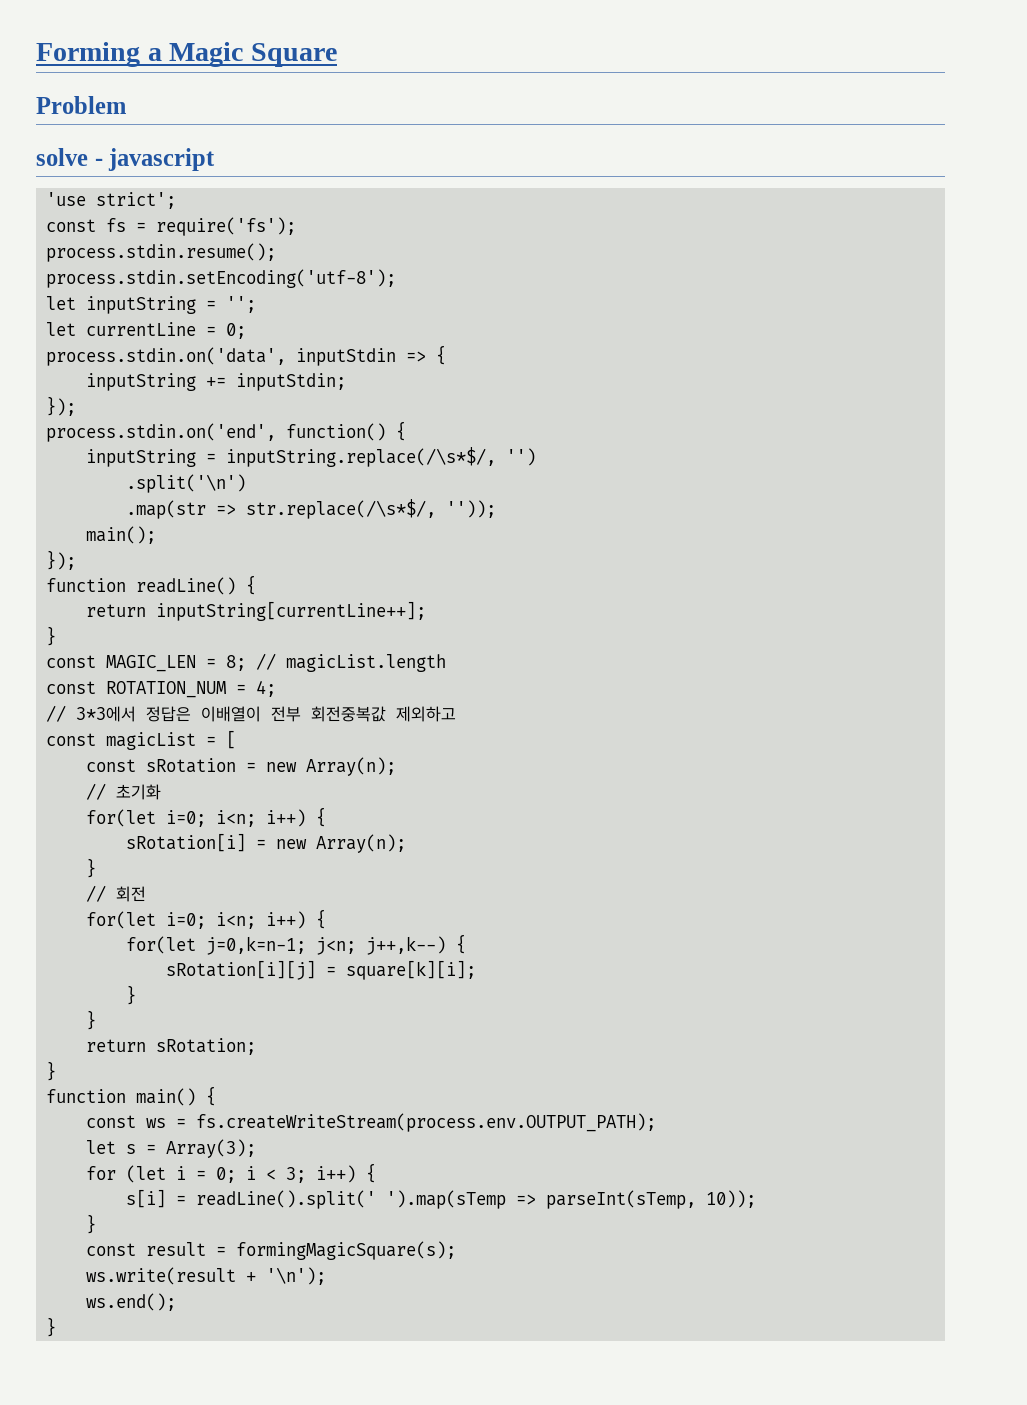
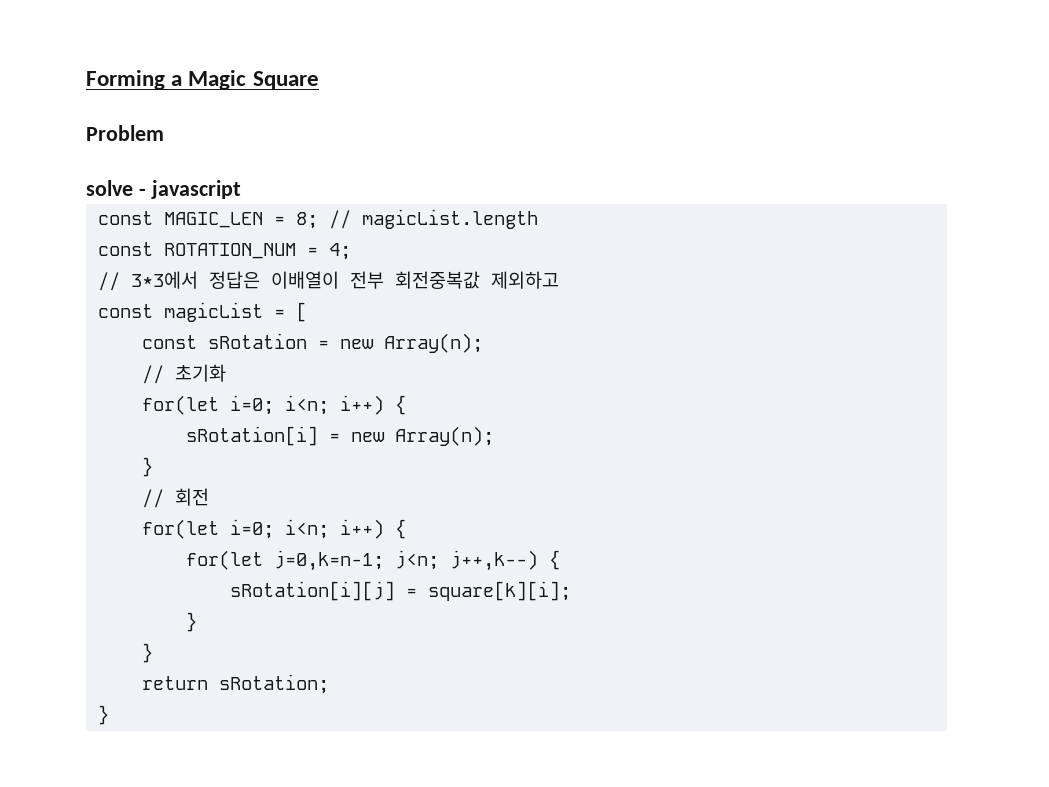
- 'use strict';
- const fs = require('fs');
- process.stdin.resume();
- process.stdin.setEncoding('utf-8');
- let inputString = '';
- let currentLine = 0;
- process.stdin.on('data', inputStdin => {
- inputString += inputStdin;
- });
- process.stdin.on('end', function() {
- inputString = inputString.replace(/\s*$/, '')
- .split('\n')
- .map(str => str.replace(/\s*$/, ''));
- main();
- });
- function readLine() {
- return inputString[currentLine++];
- }
- function main() {
- const ws = fs.createWriteStream(process.env.OUTPUT_PATH);
- let s = Array(3);
- for (let i = 0; i < 3; i++) {
- s[i] = readLine().split(' ').map(sTemp => parseInt(sTemp, 10));
- }
- const result = formingMagicSquare(s);
- ws.write(result + '\n');
- ws.end();
- }

